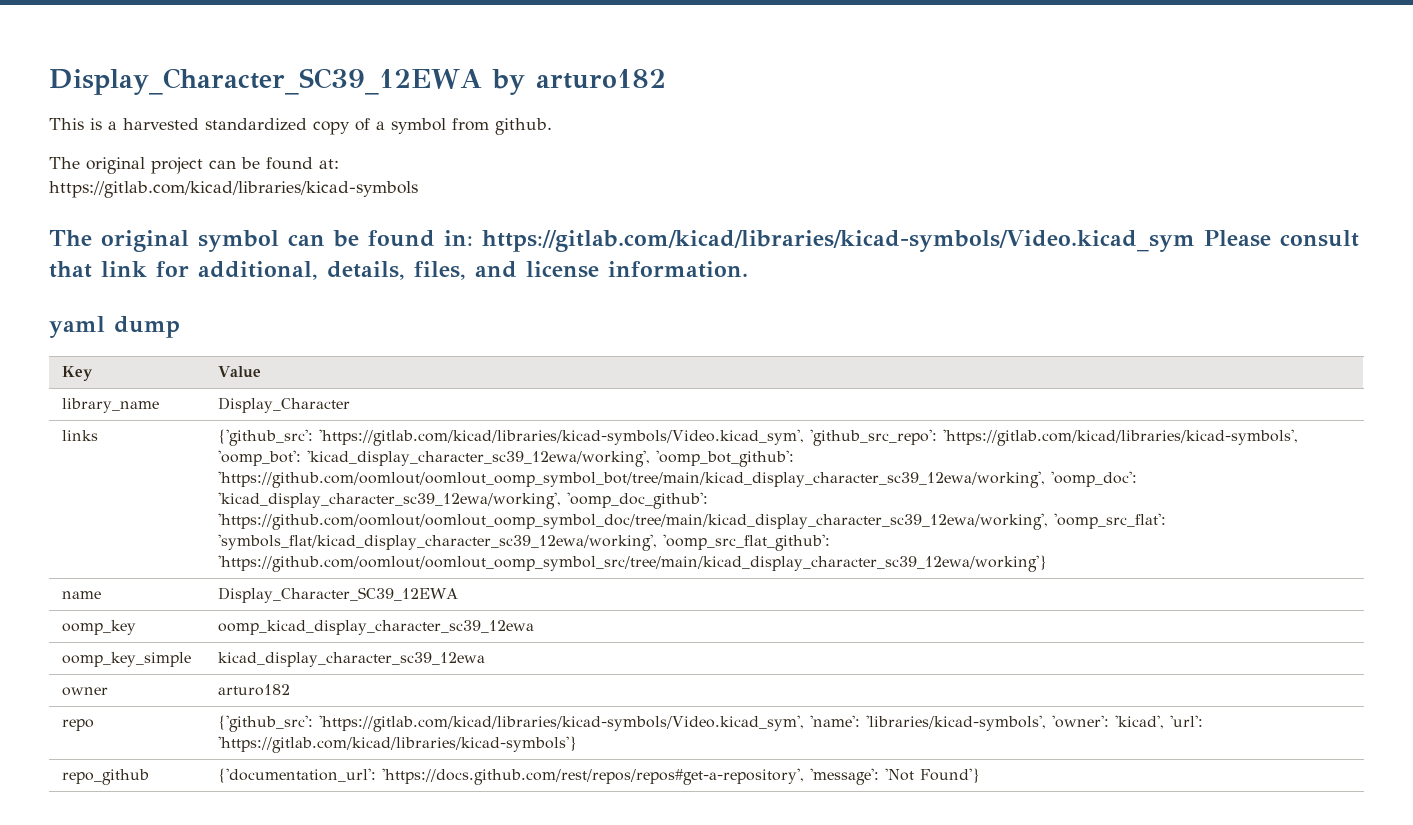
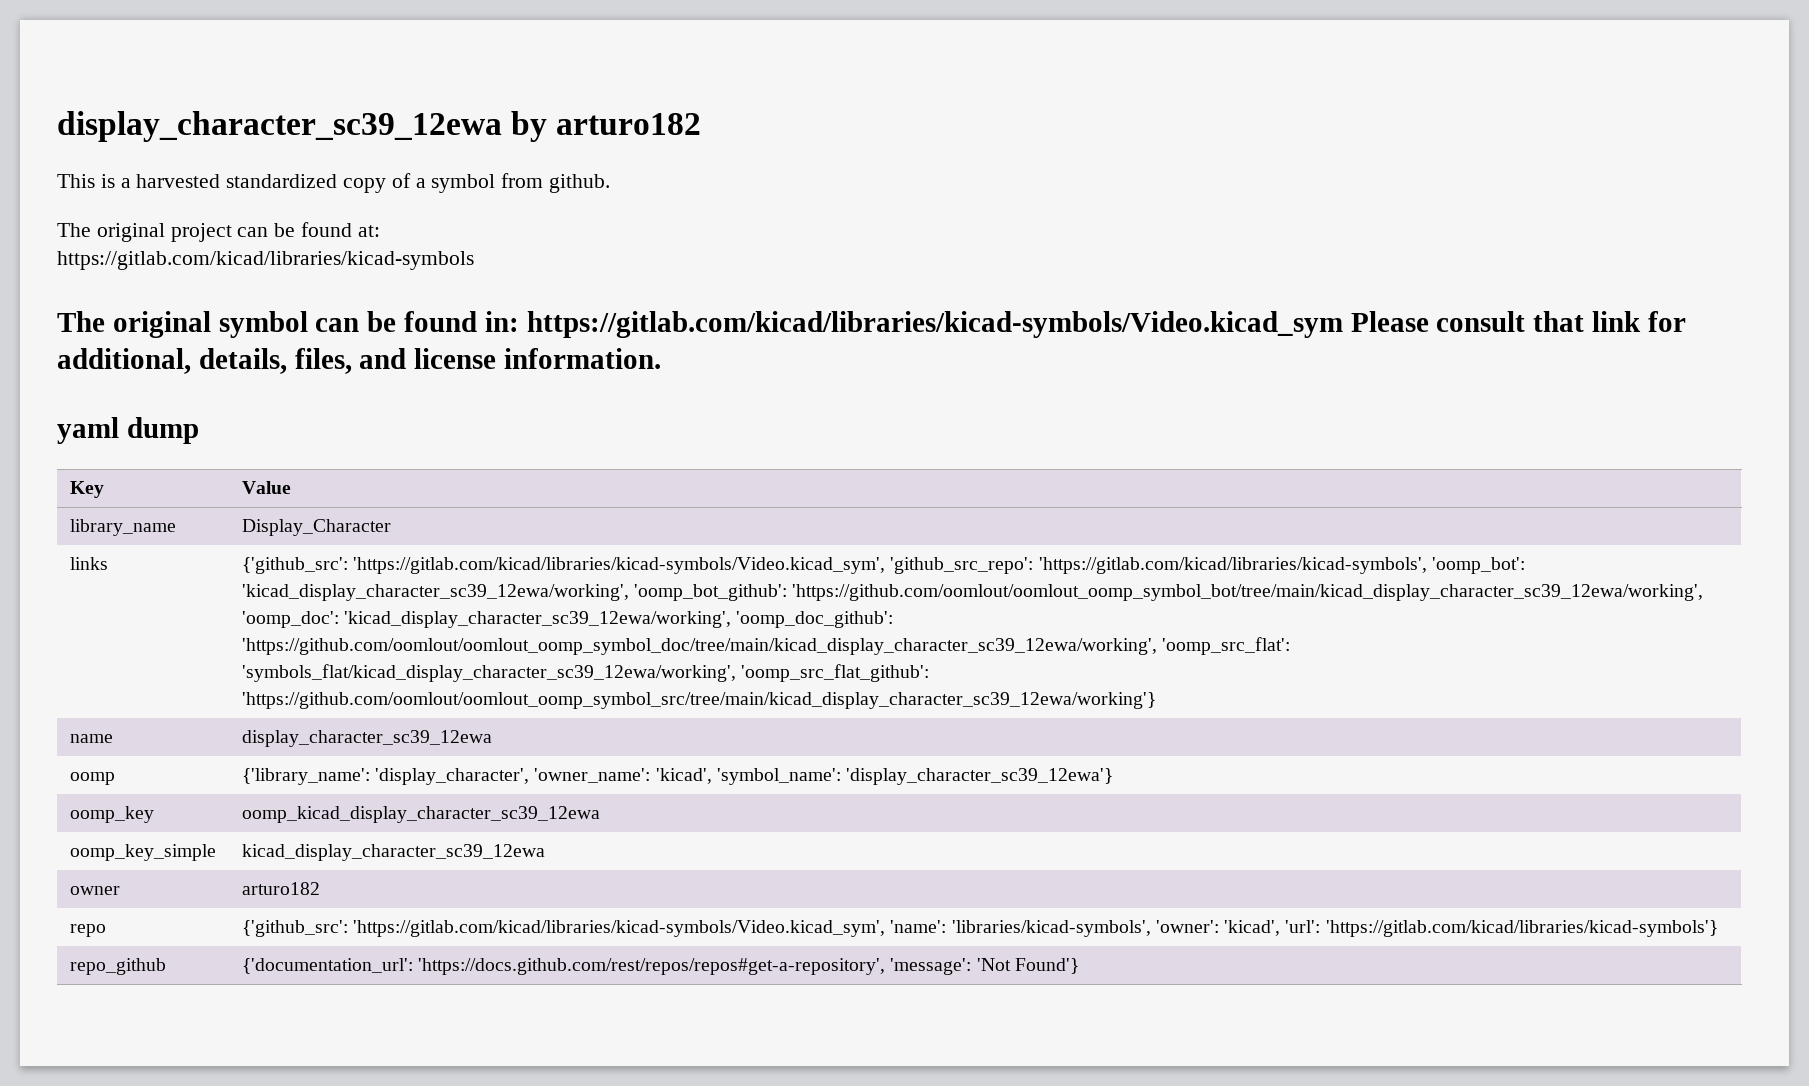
- Display_Character_SC39_12EWA by arturo182
+ display_character_sc39_12ewa by arturo182
- name | Display_Character_SC39_12EWA
+ name | display_character_sc39_12ewa
+ oomp | {'library_name': 'display_character', 'owner_name': 'kicad', 'symbol_name': 'display_character_sc39_12ewa'}

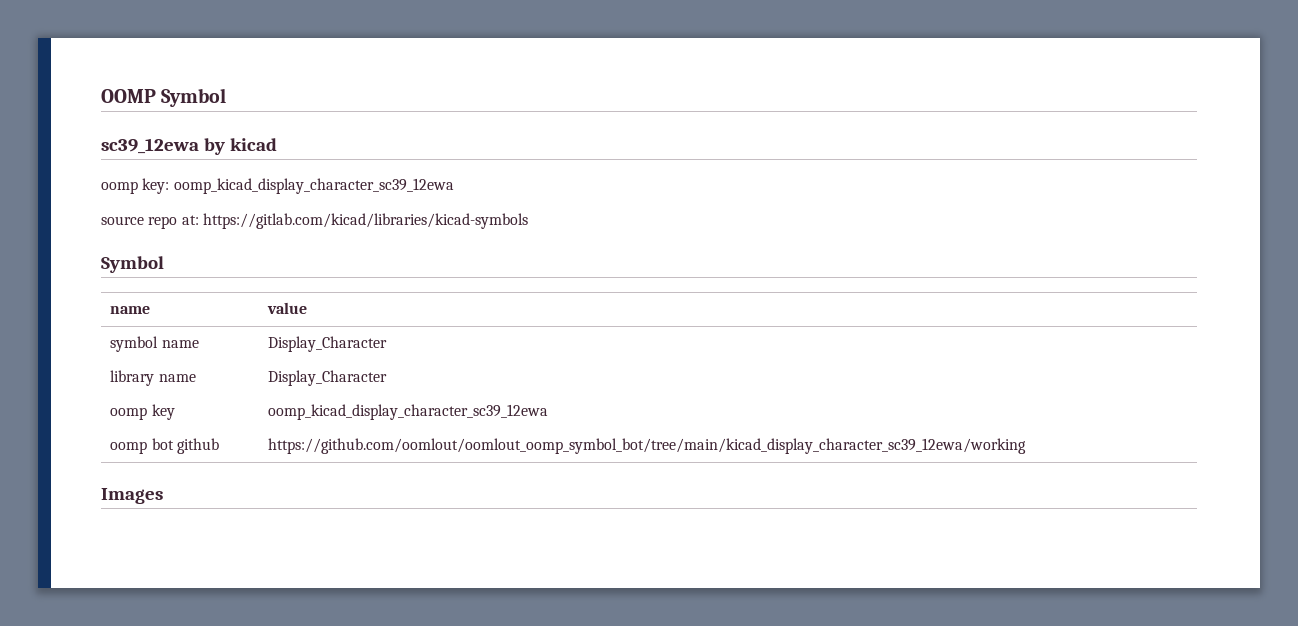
- display_character_sc39_12ewa by arturo182
- This is a harvested standardized copy of a symbol from github.
- The original project can be found at:
- https://gitlab.com/kicad/libraries/kicad-symbols
- The original symbol can be found in: https://gitlab.com/kicad/libraries/kicad-symbols/Video.kicad_sym Please consult that link for additional, details, files, and license information.
- yaml dump
- Key | Value
- library_name | Display_Character
- links | {'github_src': 'https://gitlab.com/kicad/libraries/kicad-symbols/Video.kicad_sym', 'github_src_repo': 'https://gitlab.com/kicad/libraries/kicad-symbols', 'oomp_bot': 'kicad_display_character_sc39_12ewa/working', 'oomp_bot_github': 'https://github.com/oomlout/oomlout_oomp_symbol_bot/tree/main/kicad_display_character_sc39_12ewa/working', 'oomp_doc': 'kicad_display_character_sc39_12ewa/working', 'oomp_doc_github': 'https://github.com/oomlout/oomlout_oomp_symbol_doc/tree/main/kicad_display_character_sc39_12ewa/working', 'oomp_src_flat': 'symbols_flat/kicad_display_character_sc39_12ewa/working', 'oomp_src_flat_github': 'https://github.com/oomlout/oomlout_oomp_symbol_src/tree/main/kicad_display_character_sc39_12ewa/working'}
- name | display_character_sc39_12ewa
- oomp | {'library_name': 'display_character', 'owner_name': 'kicad', 'symbol_name': 'display_character_sc39_12ewa'}
- oomp_key | oomp_kicad_display_character_sc39_12ewa
- oomp_key_simple | kicad_display_character_sc39_12ewa
- owner | arturo182
- repo | {'github_src': 'https://gitlab.com/kicad/libraries/kicad-symbols/Video.kicad_sym', 'name': 'libraries/kicad-symbols', 'owner': 'kicad', 'url': 'https://gitlab.com/kicad/libraries/kicad-symbols'}
- repo_github | {'documentation_url': 'https://docs.github.com/rest/repos/repos#get-a-repository', 'message': 'Not Found'}
+ OOMP Symbol
+ sc39_12ewa by kicad
+ oomp key: oomp_kicad_display_character_sc39_12ewa
+ source repo at: https://gitlab.com/kicad/libraries/kicad-symbols
+ Symbol
+ name | value
+ symbol name | Display_Character
+ library name | Display_Character
+ oomp key | oomp_kicad_display_character_sc39_12ewa
+ oomp bot github | https://github.com/oomlout/oomlout_oomp_symbol_bot/tree/main/kicad_display_character_sc39_12ewa/working
+ Images

